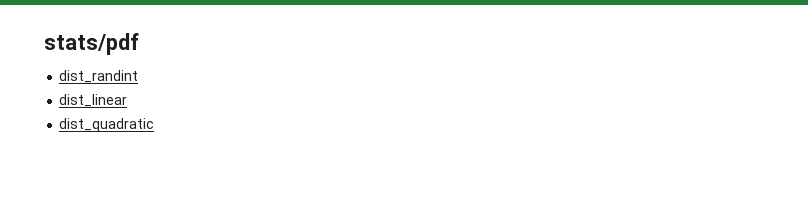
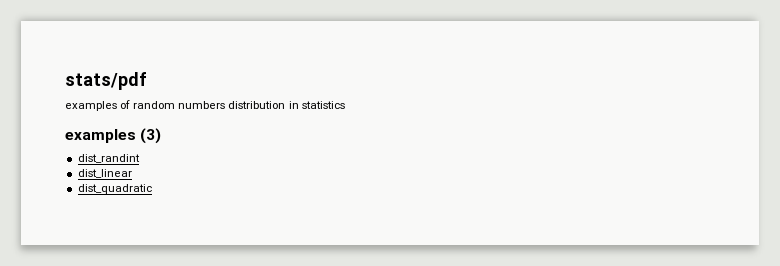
+ examples of random numbers distribution in statistics
+ examples (3)

